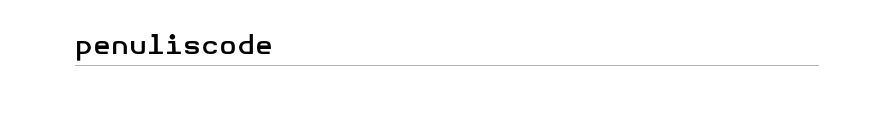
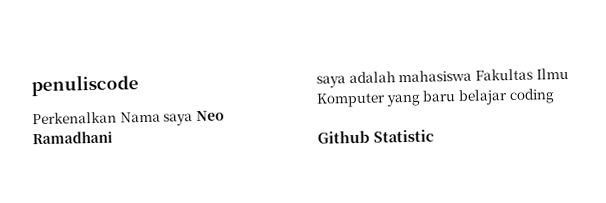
+ Perkenalkan Nama saya Neo Ramadhani
+ saya adalah mahasiswa Fakultas Ilmu Komputer yang baru belajar coding
+ Github Statistic

